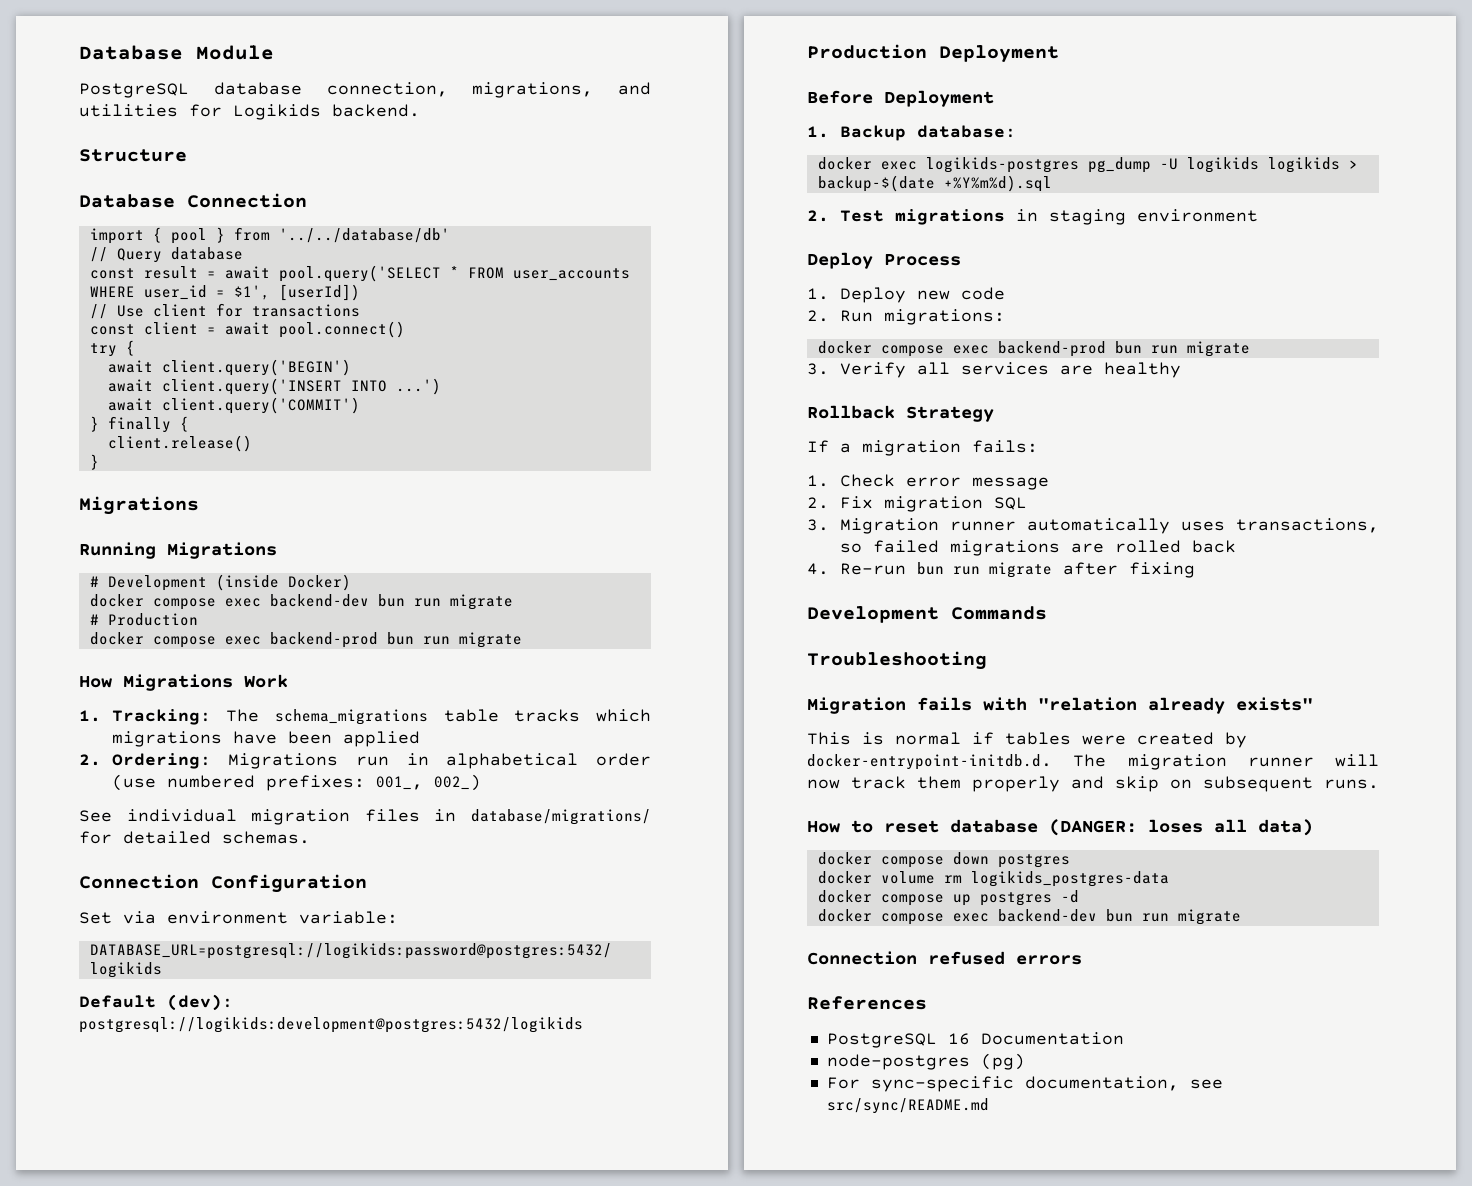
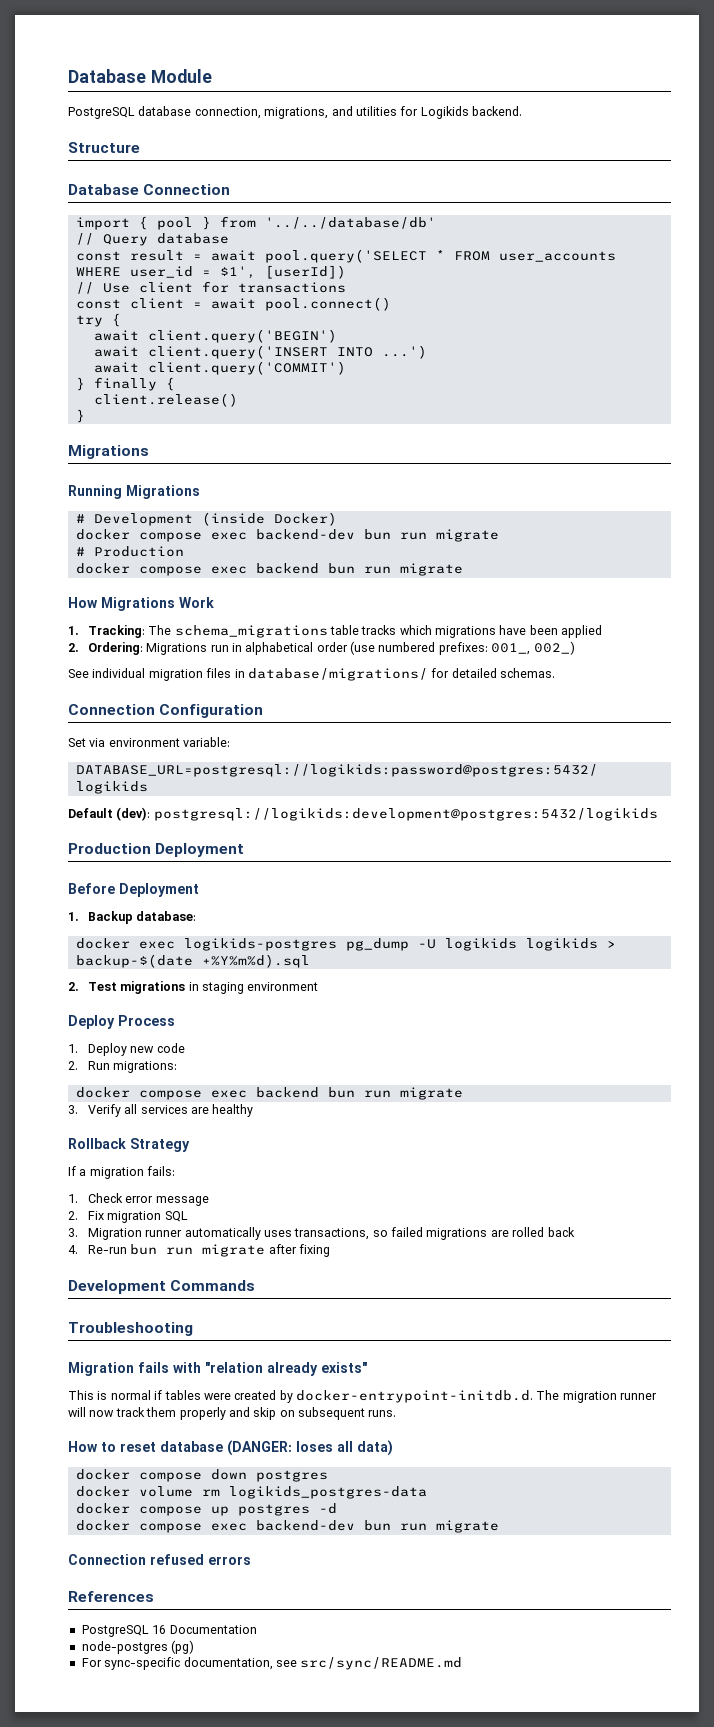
  # Production
- docker compose exec backend-prod bun run migrate
+ docker compose exec backend bun run migrate
  2. Run migrations:
- docker compose exec backend-prod bun run migrate
+ docker compose exec backend bun run migrate

